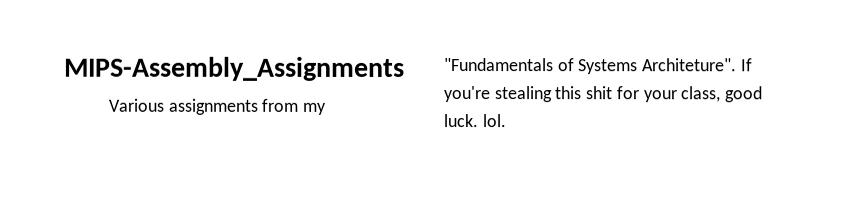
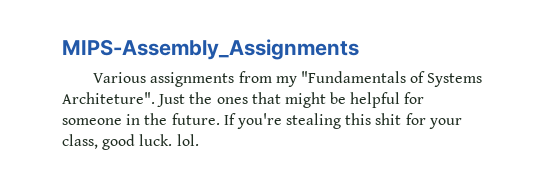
+ Just the ones that might be helpful for someone in the future.

